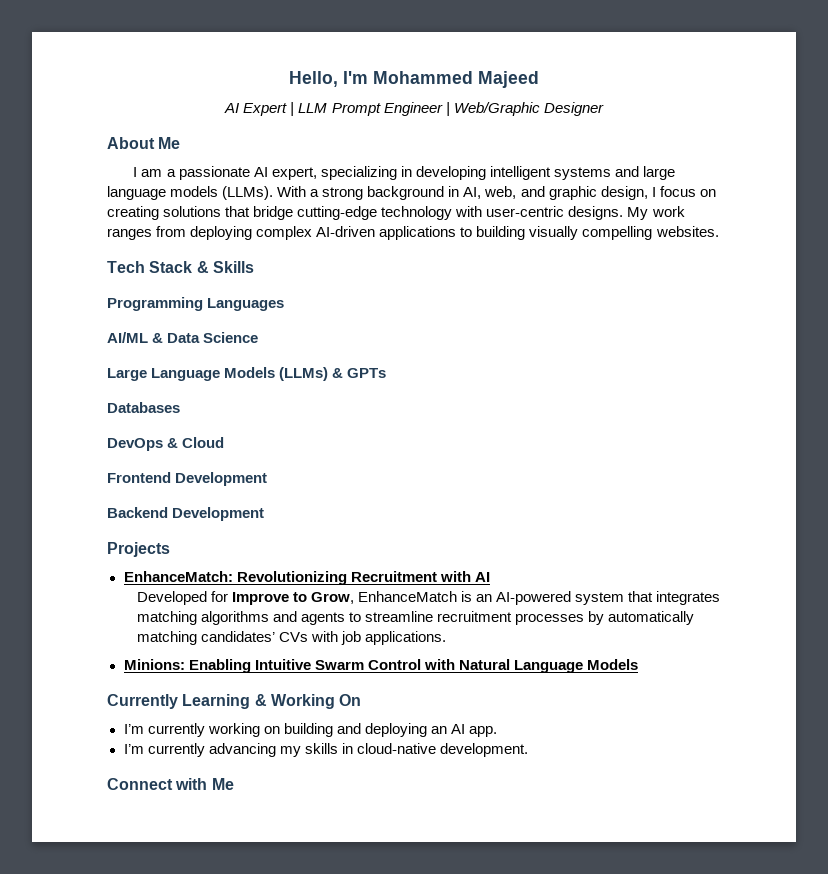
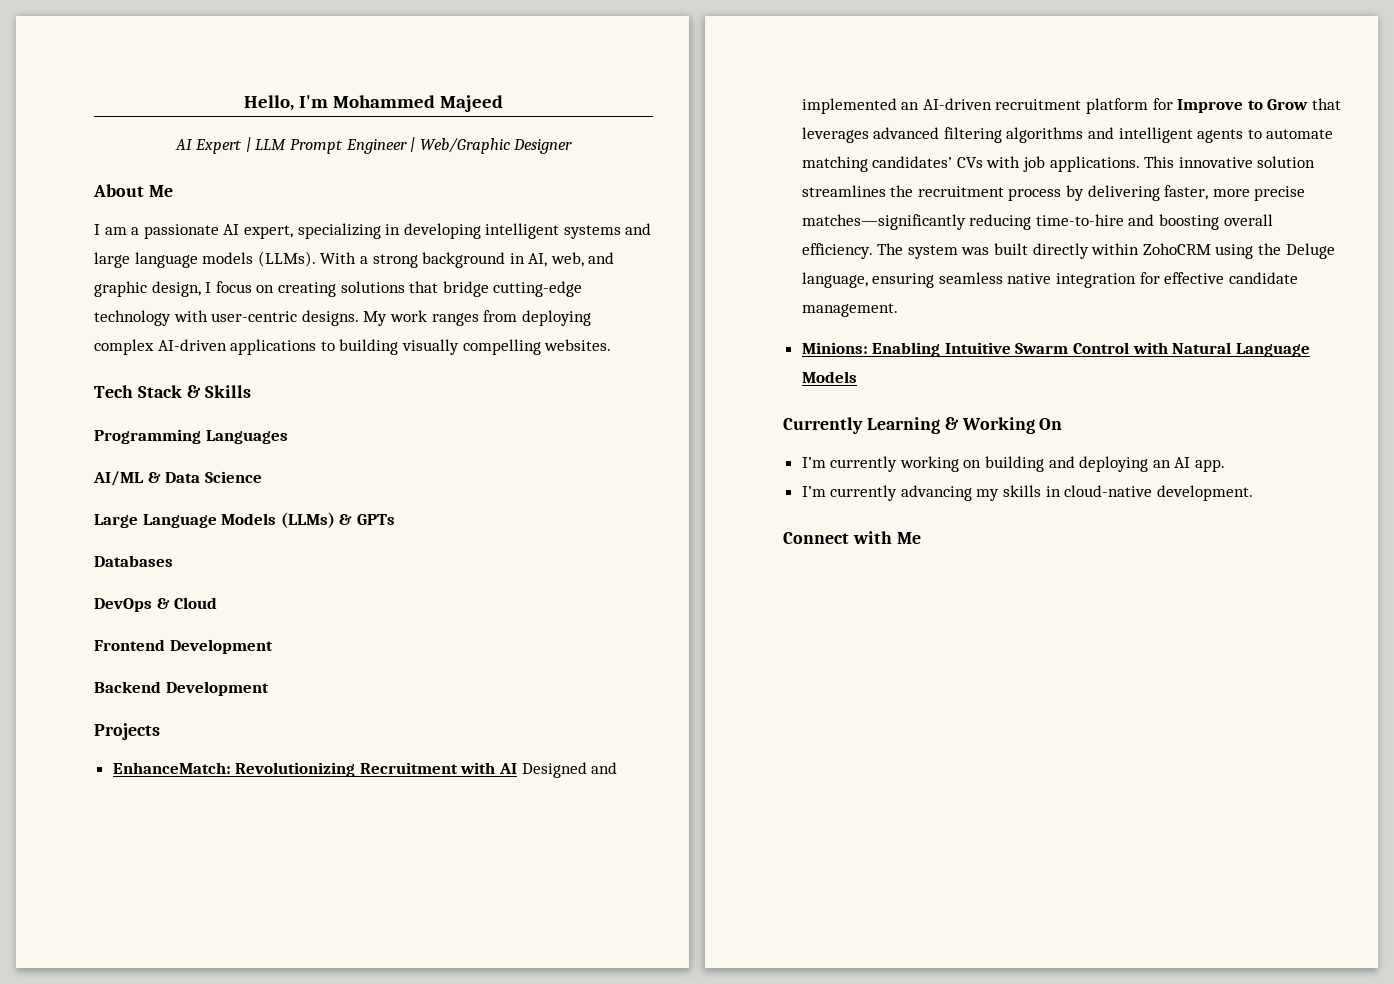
- EnhanceMatch: Revolutionizing Recruitment with AI
- Developed for Improve to Grow, EnhanceMatch is an AI-powered system that integrates matching algorithms and agents to streamline recruitment processes by automatically matching candidates’ CVs with job applications.
+ EnhanceMatch: Revolutionizing Recruitment with AI Designed and implemented an AI-driven recruitment platform for Improve to Grow that leverages advanced filtering algorithms and intelligent agents to automate matching candidates’ CVs with job applications. This innovative solution streamlines the recruitment process by delivering faster, more precise matches—significantly reducing time-to-hire and boosting overall efficiency. The system was built directly within ZohoCRM using the Deluge language, ensuring seamless native integration for effective candidate management.

